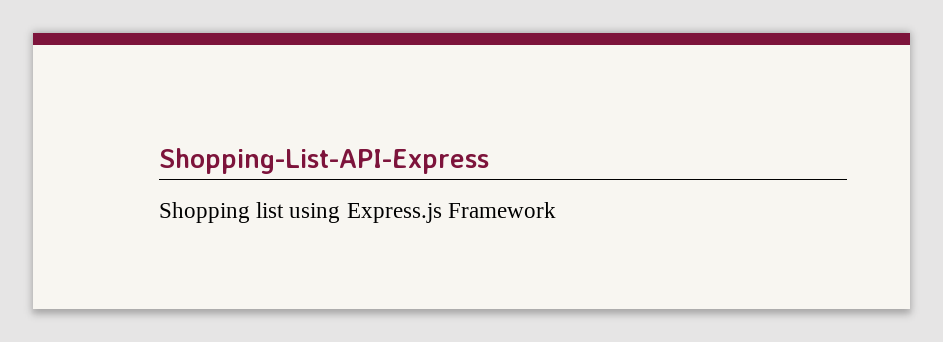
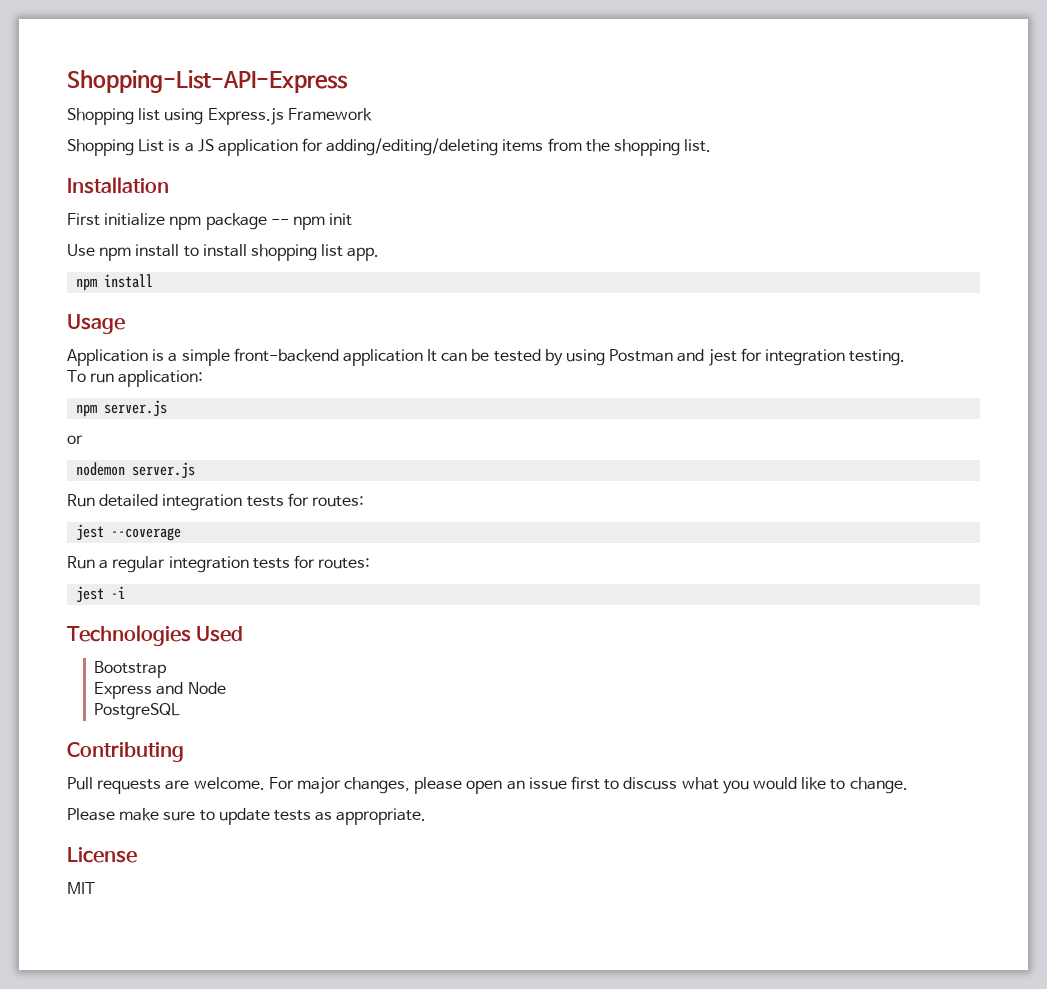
+ Shopping List is a JS application for adding/editing/deleting items from the shopping list.
+ Installation
+ First initialize npm package -- npm init
+ Use npm install to install shopping list app.
+ npm install
+ Usage
+ Application is a simple front-backend application It can be tested by using Postman and jest for integration testing.
+ To run application:
+ npm server.js
+ or
+ nodemon server.js
+ Run detailed integration tests for routes:
+ jest --coverage
+ Run a regular integration tests for routes:
+ jest -i
+ Technologies Used
+ Bootstrap
+ Express and Node
+ PostgreSQL
+ Contributing
+ Pull requests are welcome. For major changes, please open an issue first to discuss what you would like to change.
+ Please make sure to update tests as appropriate.
+ License
+ MIT

